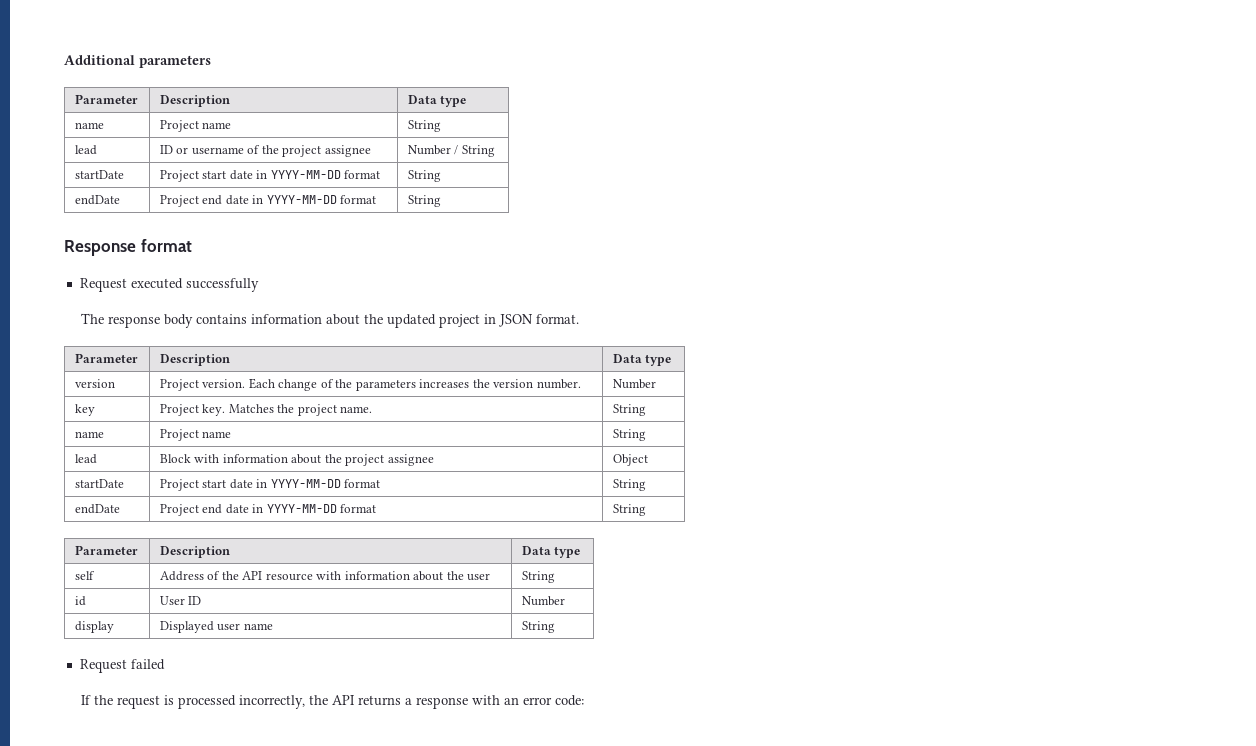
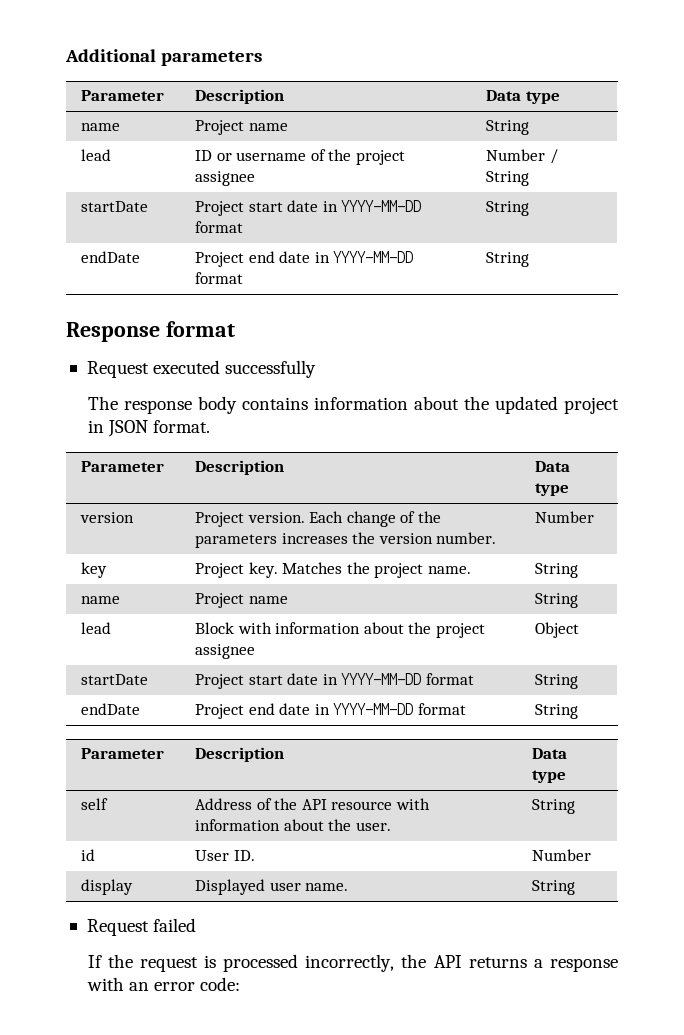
- self | Address of the API resource with information about the user | String
+ self | Address of the API resource with information about the user. | String
- id | User ID | Number
+ id | User ID. | Number
- display | Displayed user name | String
+ display | Displayed user name. | String

